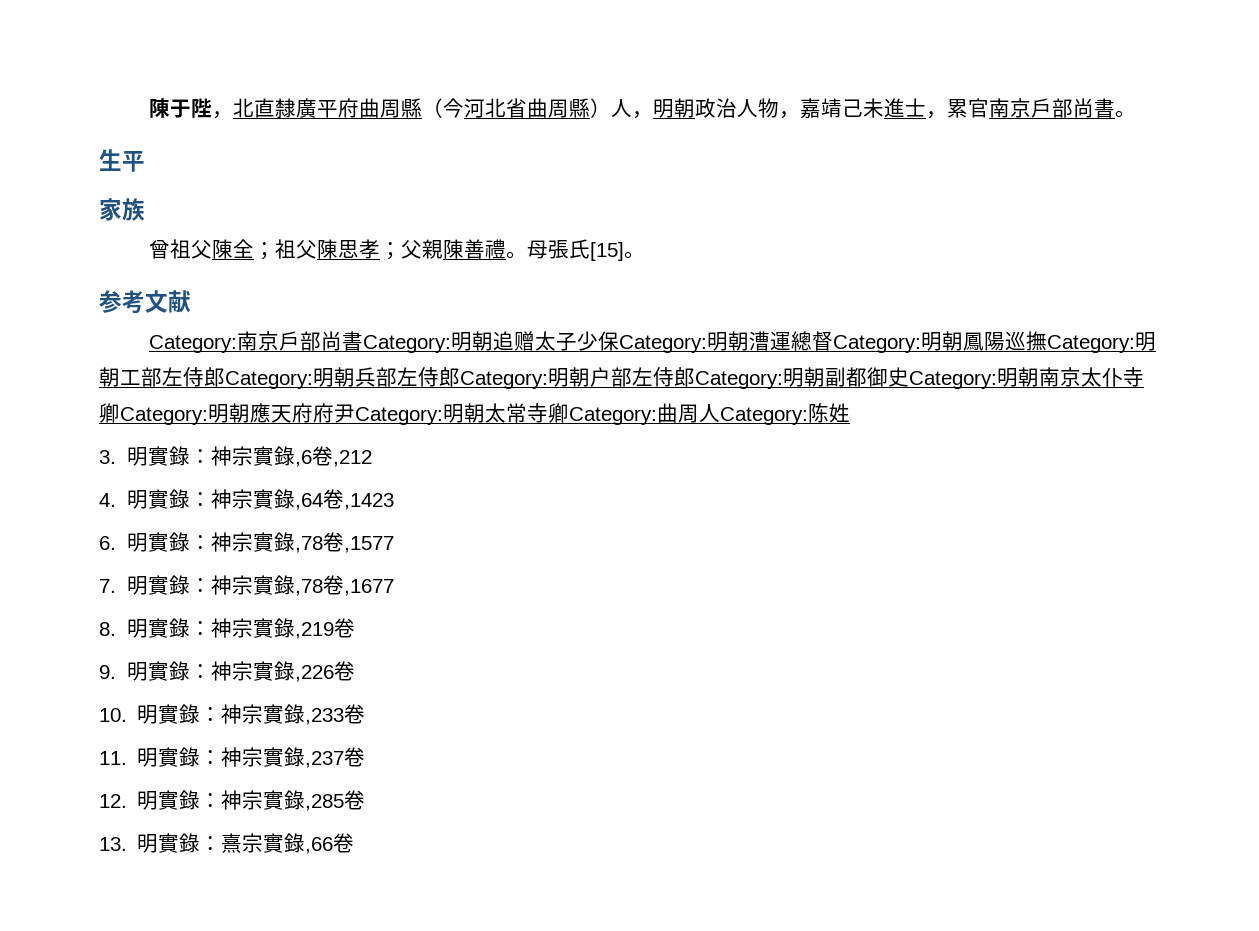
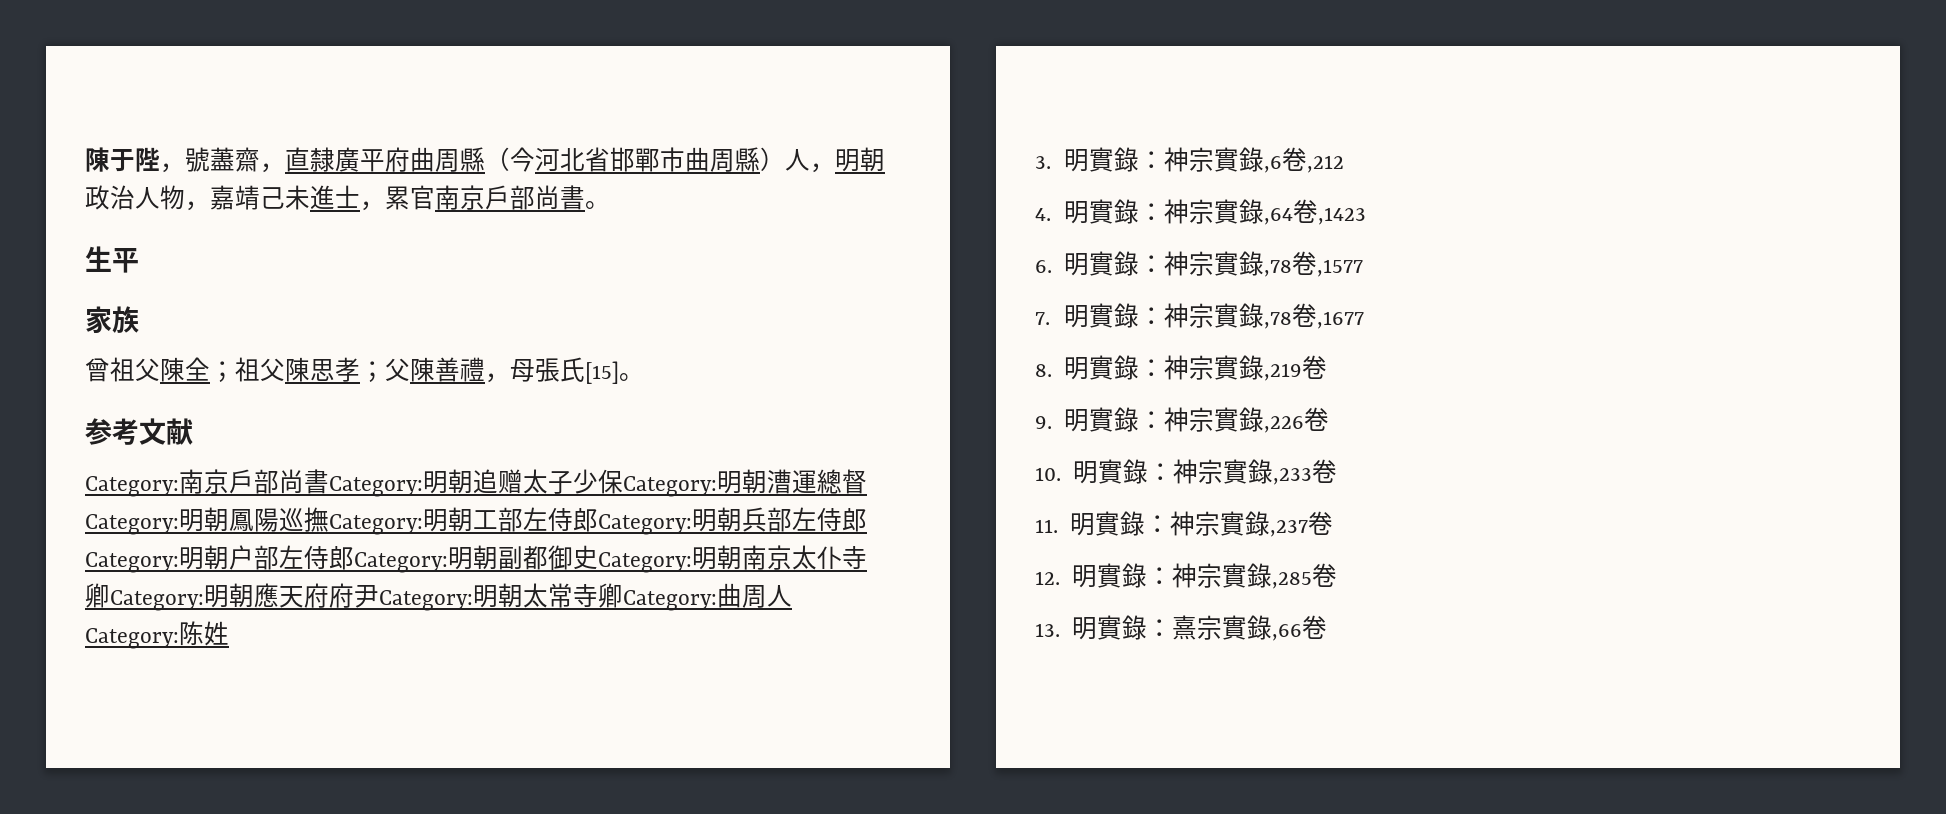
- 陳于陛，北直隸廣平府曲周縣（今河北省曲周縣）人，明朝政治人物，嘉靖己未進士，累官南京戶部尚書。
+ 陳于陛，號藎齋，直隸廣平府曲周縣（今河北省邯鄲市曲周縣）人，明朝政治人物，嘉靖己未進士，累官南京戶部尚書。
- 曾祖父陳全；祖父陳思孝；父親陳善禮。母張氏[15]。
+ 曾祖父陳全；祖父陳思孝；父陳善禮，母張氏[15]。

